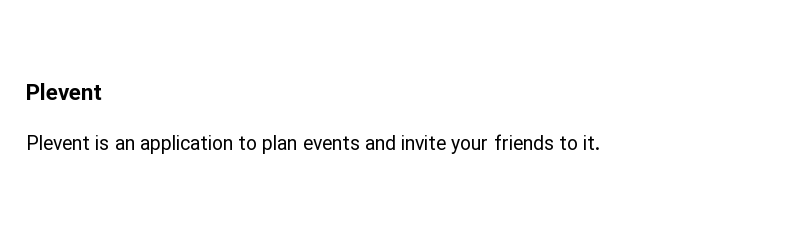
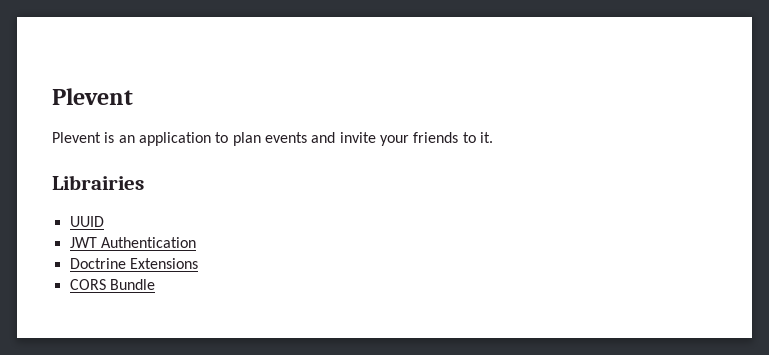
+ Librairies
+ UUID
+ JWT Authentication
+ Doctrine Extensions
+ CORS Bundle

